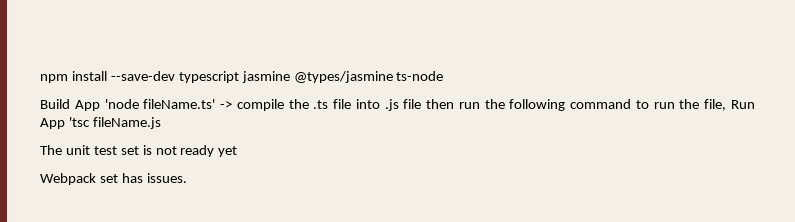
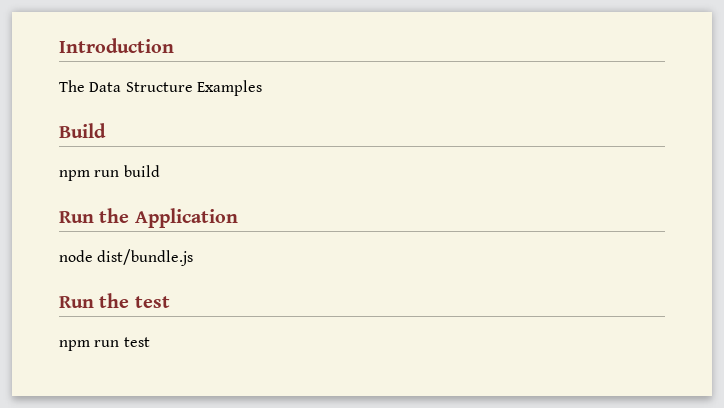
- npm install --save-dev typescript jasmine @types/jasmine ts-node
- Build App 'node fileName.ts' -> compile the .ts file into .js file then run the following command to run the file, Run App 'tsc fileName.js
- The unit test set is not ready yet
- Webpack set has issues.
+ Introduction
+ The Data Structure Examples
+ Build
+ npm run build
+ Run the Application
+ node dist/bundle.js
+ Run the test
+ npm run test

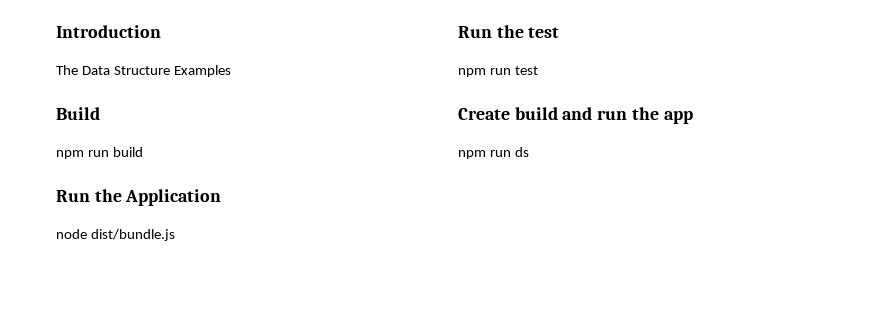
+ Create build and run the app
+ npm run ds

